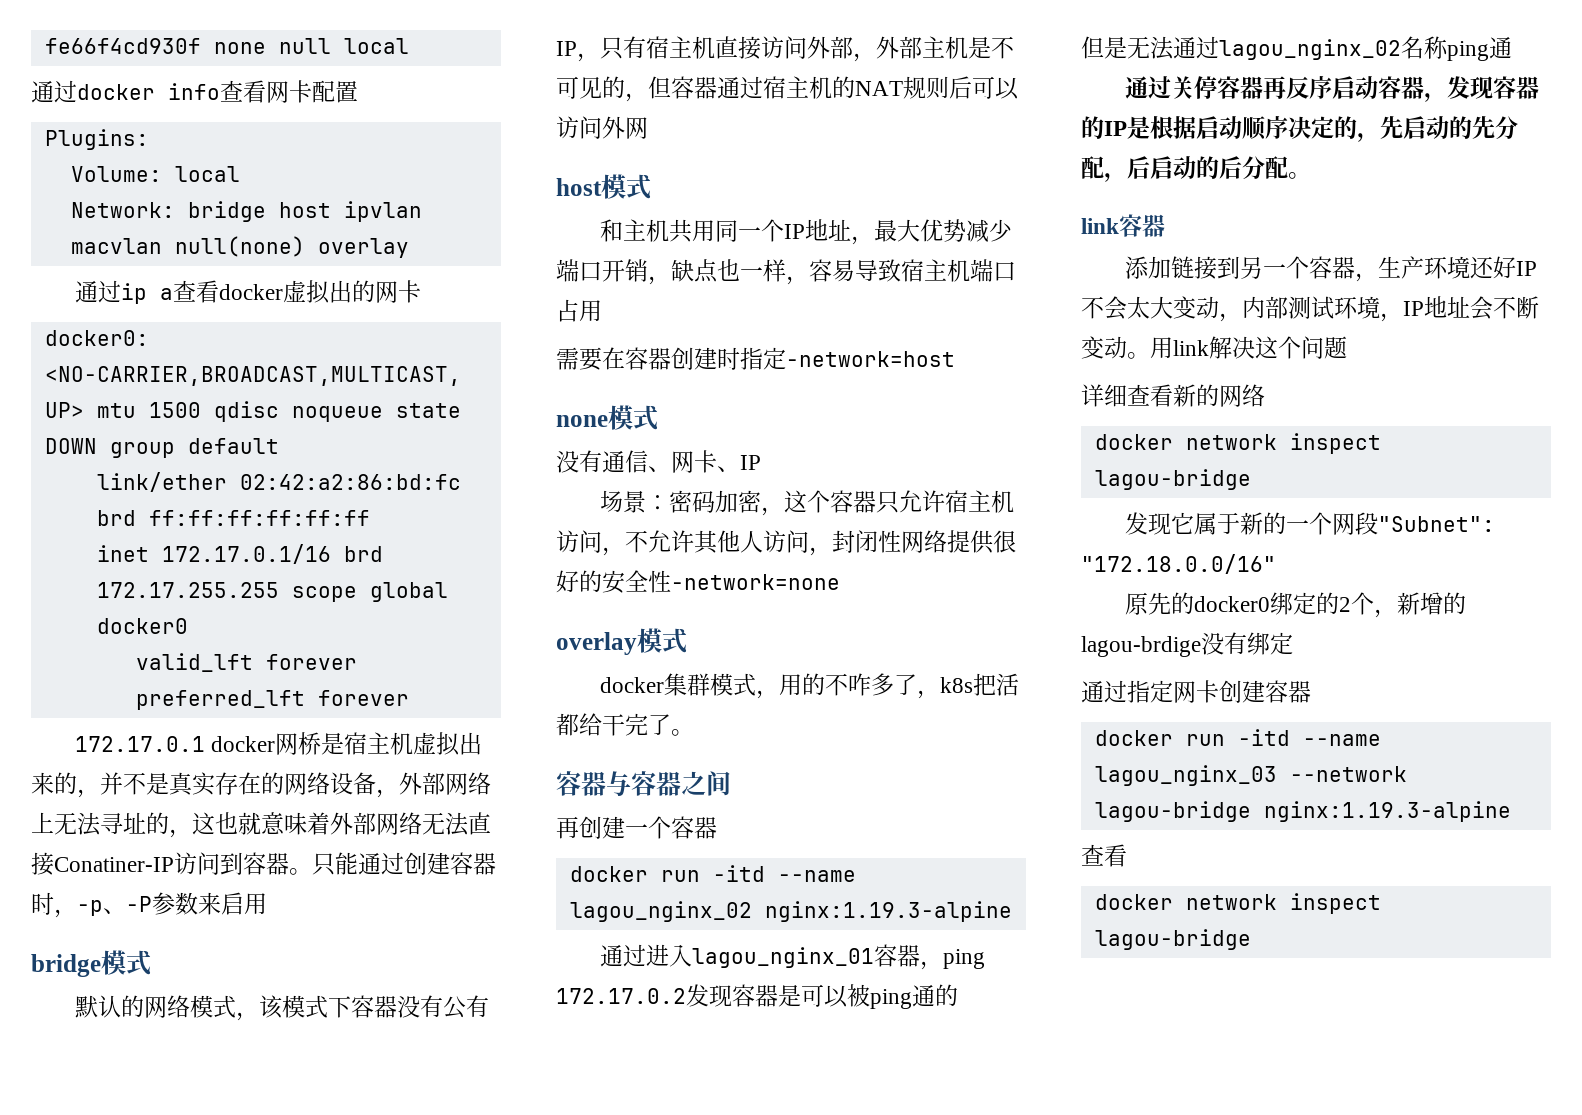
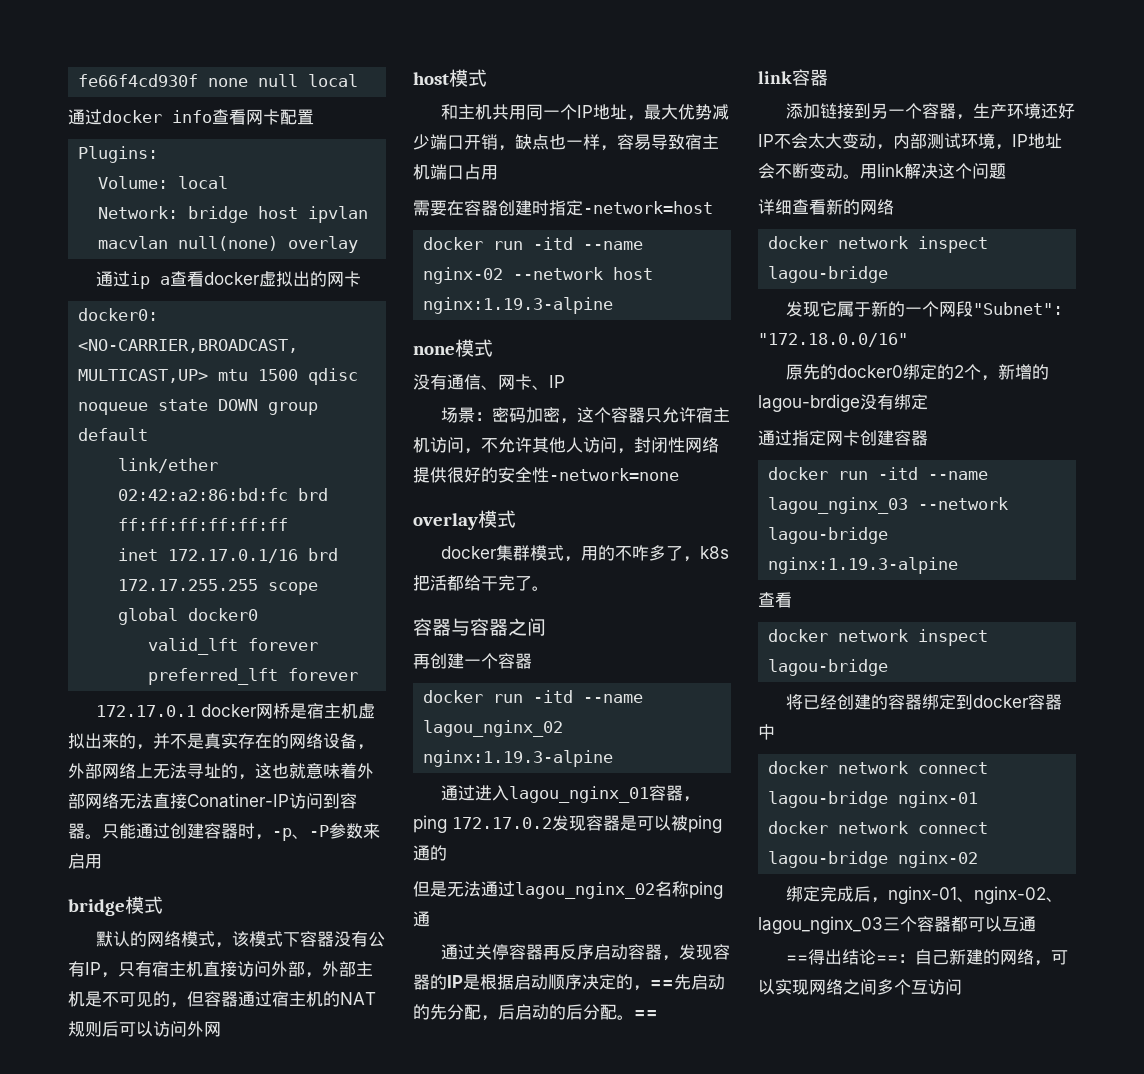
+ docker run -itd --name nginx-02 --network host nginx:1.19.3-alpine
- 通过关停容器再反序启动容器，发现容器的IP是根据启动顺序决定的，先启动的先分配，后启动的后分配。
+ 通过关停容器再反序启动容器，发现容器的IP是根据启动顺序决定的，==先启动的先分配，后启动的后分配。==
+ 将已经创建的容器绑定到docker容器中
+ docker network connect lagou-bridge nginx-01
+ docker network connect lagou-bridge nginx-02
+ 绑定完成后，nginx-01、nginx-02、lagou_nginx_03三个容器都可以互通
+ ==得出结论==：自己新建的网络，可以实现网络之间多个互访问

